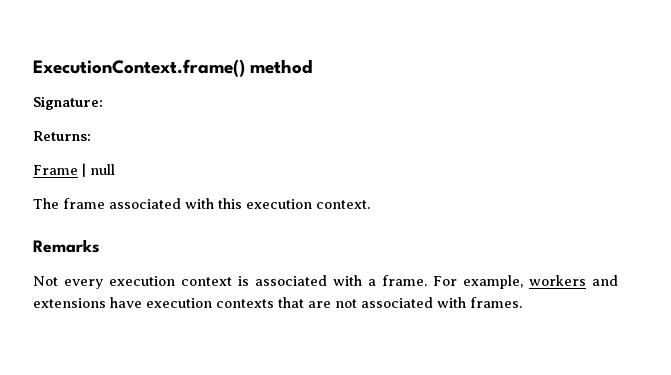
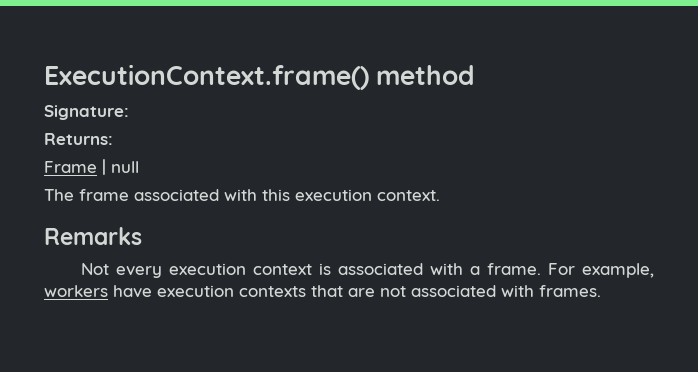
- For example, workers and extensions have execution contexts that are not associated with frames.
+ For example, workers have execution contexts that are not associated with frames.

